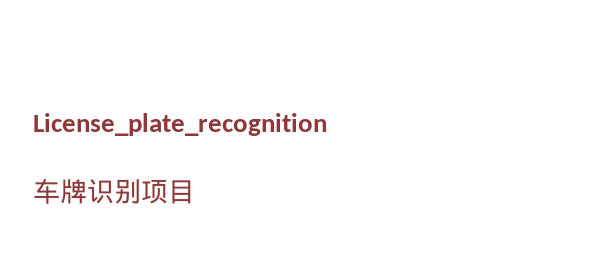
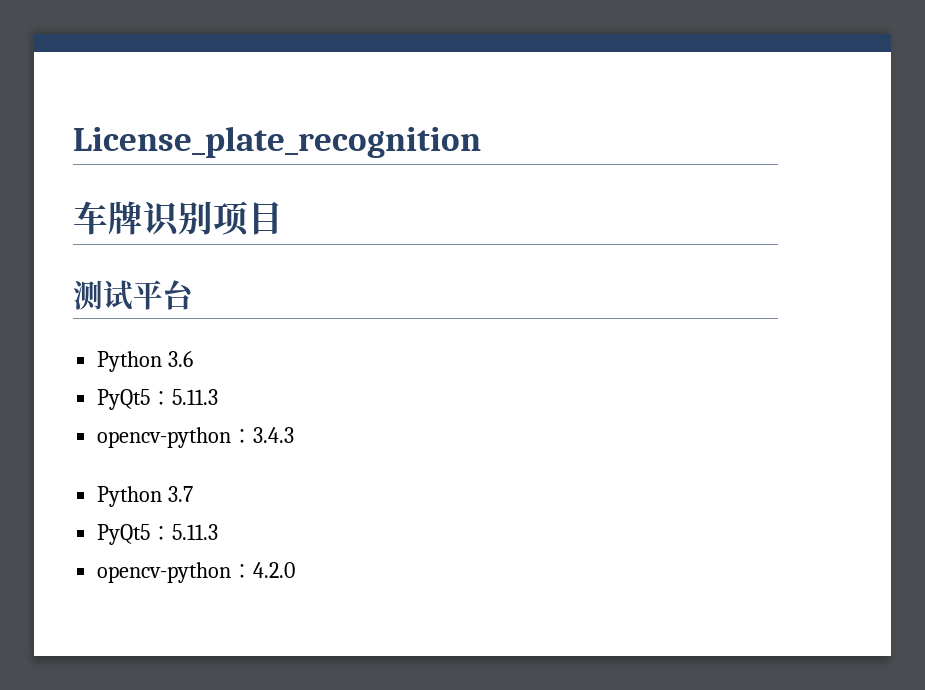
+ 测试平台
+ Python 3.6
+ PyQt5：5.11.3
+ opencv-python：3.4.3
+ Python 3.7
+ PyQt5：5.11.3
+ opencv-python：4.2.0

